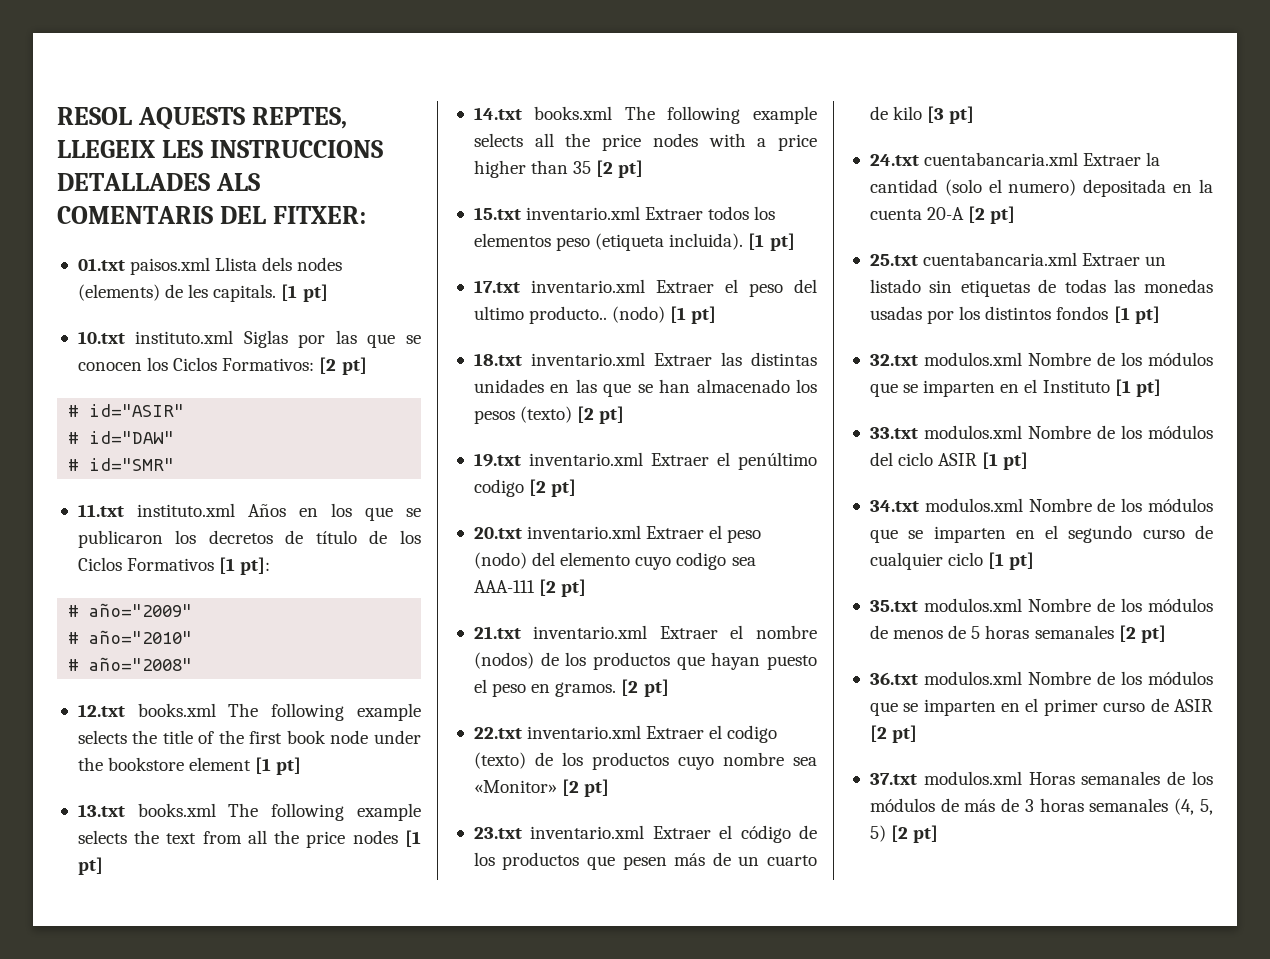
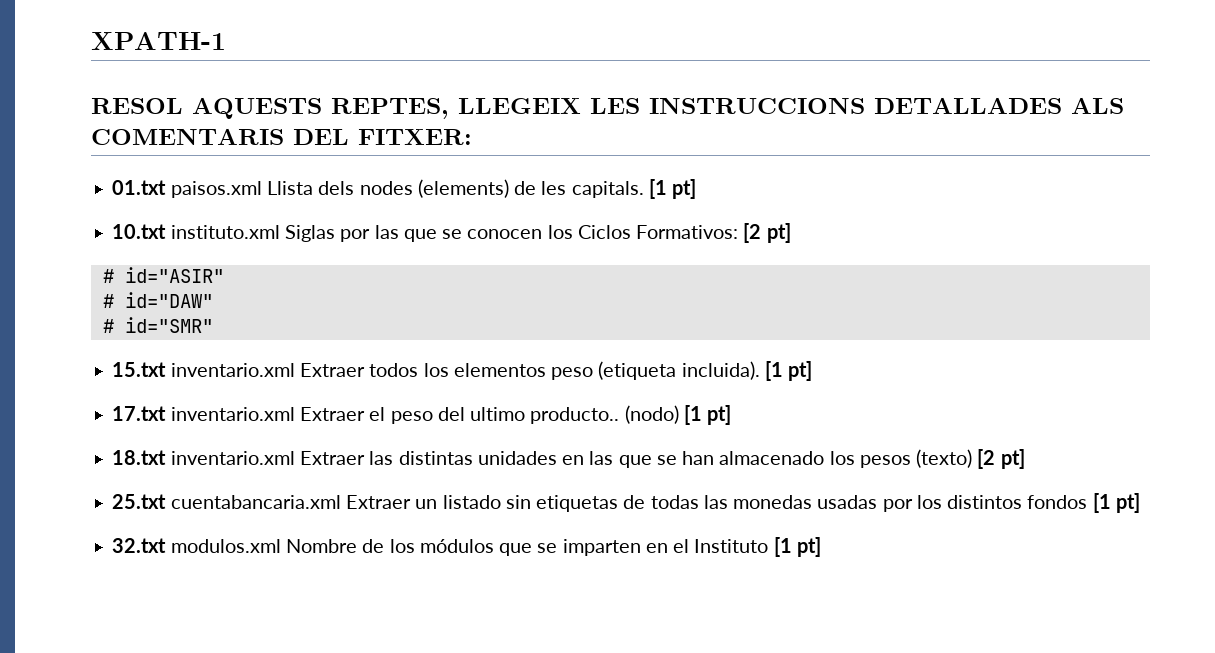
+ XPATH-1
- 11.txt instituto.xml Años en los que se publicaron los decretos de título de los Ciclos Formativos [1 pt]:
- # año="2009"
- # año="2010"
- # año="2008"
- 12.txt books.xml The following example selects the title of the first book node under the bookstore element [1 pt]
- 13.txt books.xml The following example selects the text from all the price nodes [1 pt]
- 14.txt books.xml The following example selects all the price nodes with a price higher than 35 [2 pt]
- 19.txt inventario.xml Extraer el penúltimo codigo [2 pt]
- 20.txt inventario.xml Extraer el peso (nodo) del elemento cuyo codigo sea AAA-111 [2 pt]
- 21.txt inventario.xml Extraer el nombre (nodos) de los productos que hayan puesto el peso en gramos. [2 pt]
- 22.txt inventario.xml Extraer el codigo (texto) de los productos cuyo nombre sea «Monitor» [2 pt]
- 23.txt inventario.xml Extraer el código de los productos que pesen más de un cuarto de kilo [3 pt]
- 24.txt cuentabancaria.xml Extraer la cantidad (solo el numero) depositada en la cuenta 20-A [2 pt]
- 33.txt modulos.xml Nombre de los módulos del ciclo ASIR [1 pt]
- 34.txt modulos.xml Nombre de los módulos que se imparten en el segundo curso de cualquier ciclo [1 pt]
- 35.txt modulos.xml Nombre de los módulos de menos de 5 horas semanales [2 pt]
- 36.txt modulos.xml Nombre de los módulos que se imparten en el primer curso de ASIR [2 pt]
- 37.txt modulos.xml Horas semanales de los módulos de más de 3 horas semanales (4, 5, 5) [2 pt]

